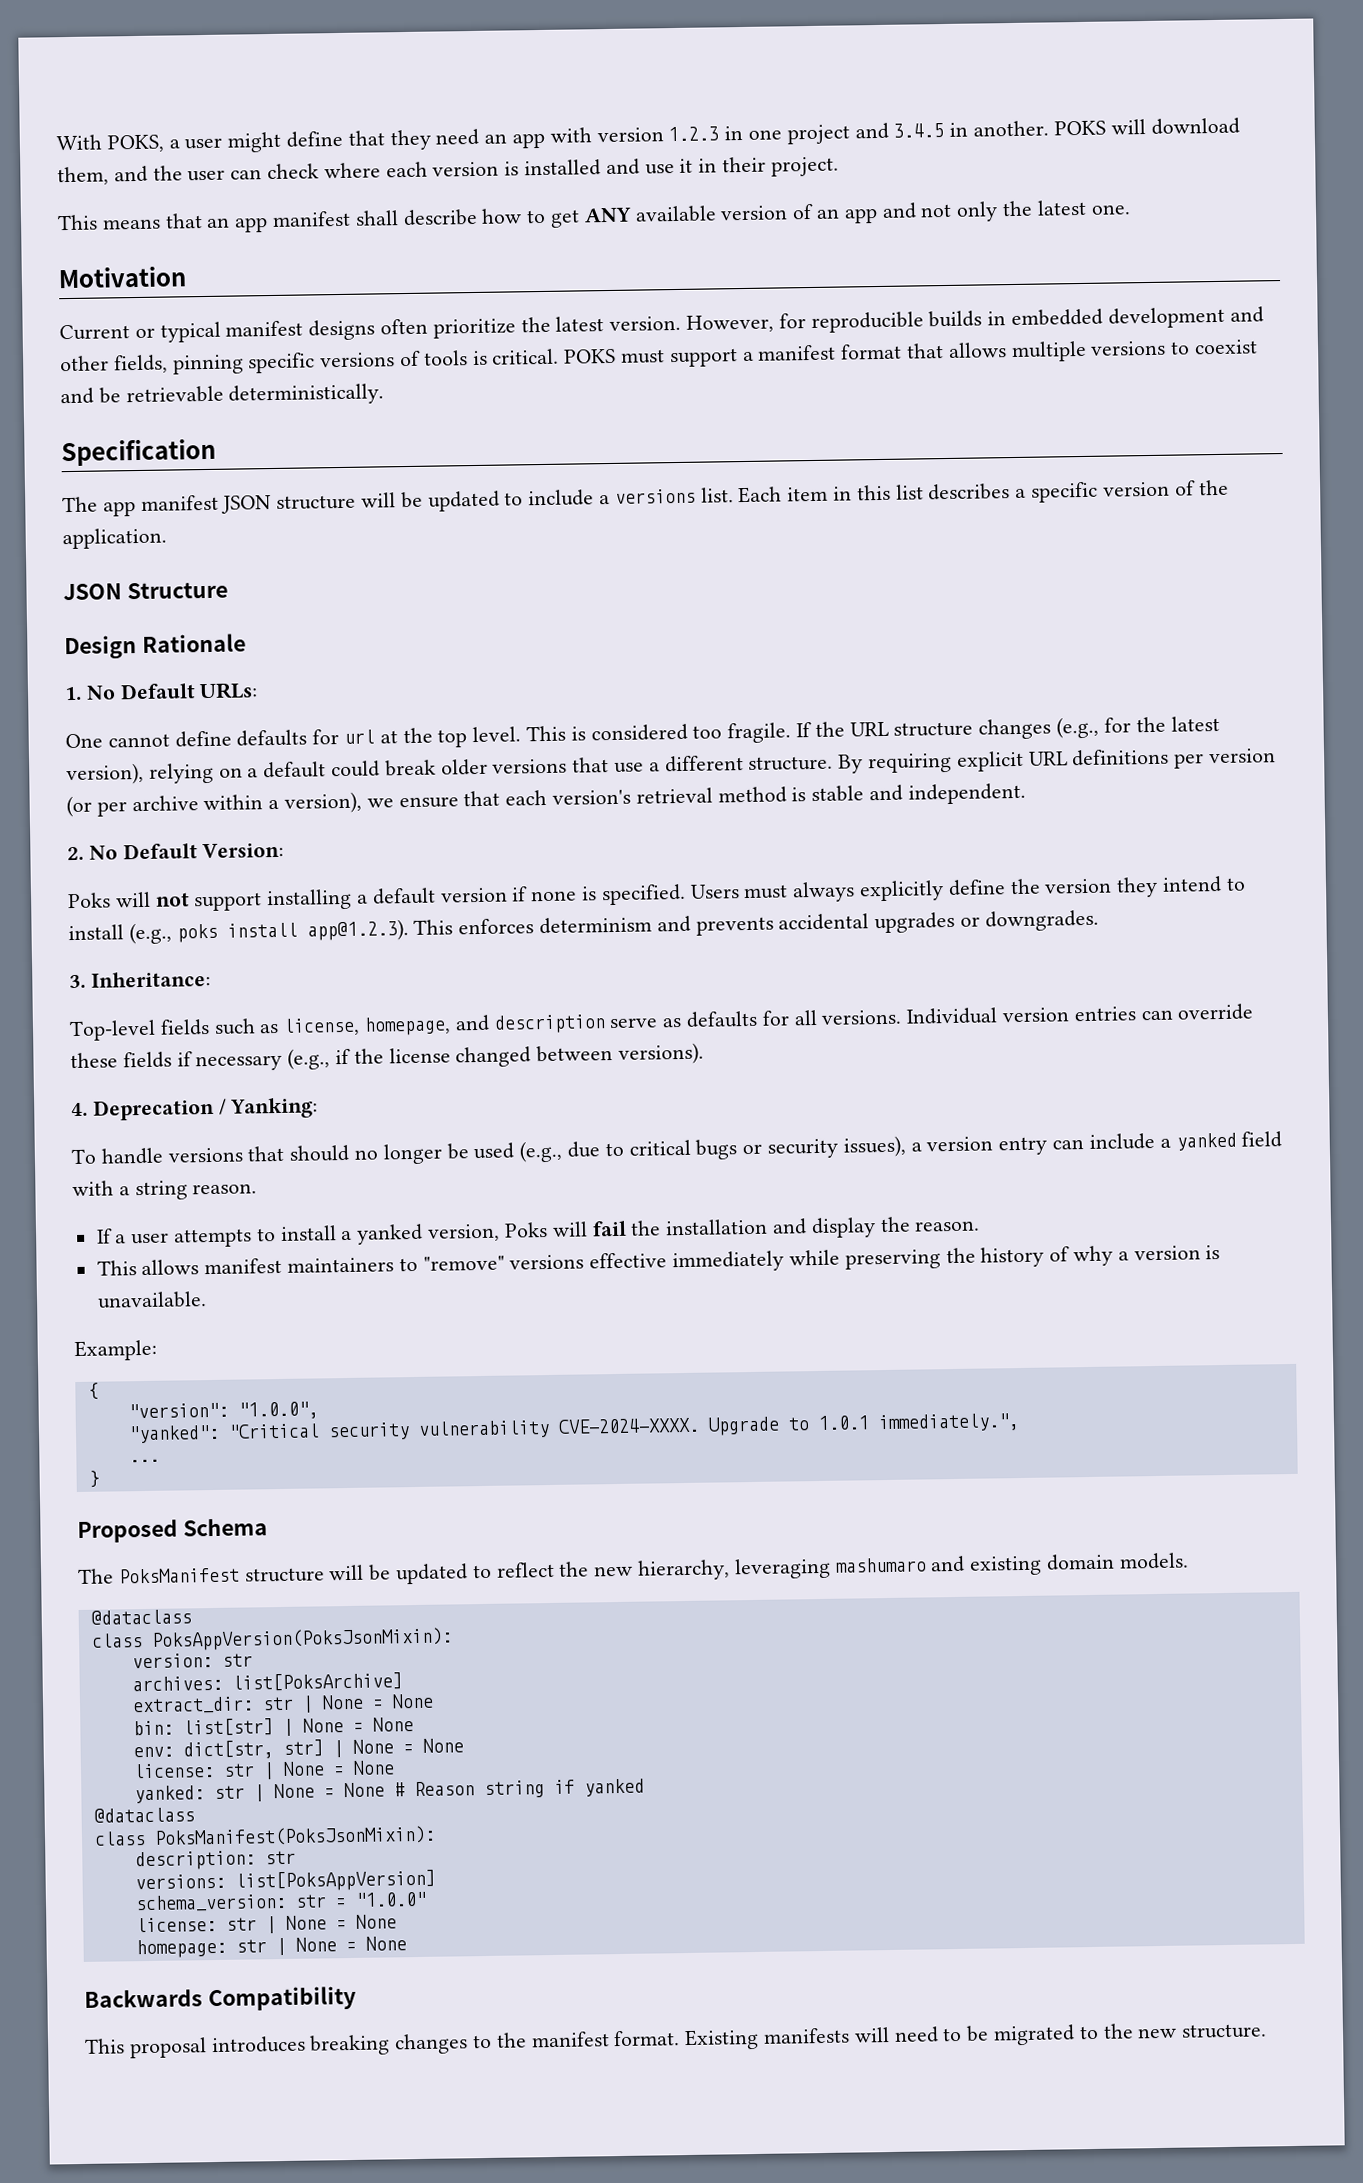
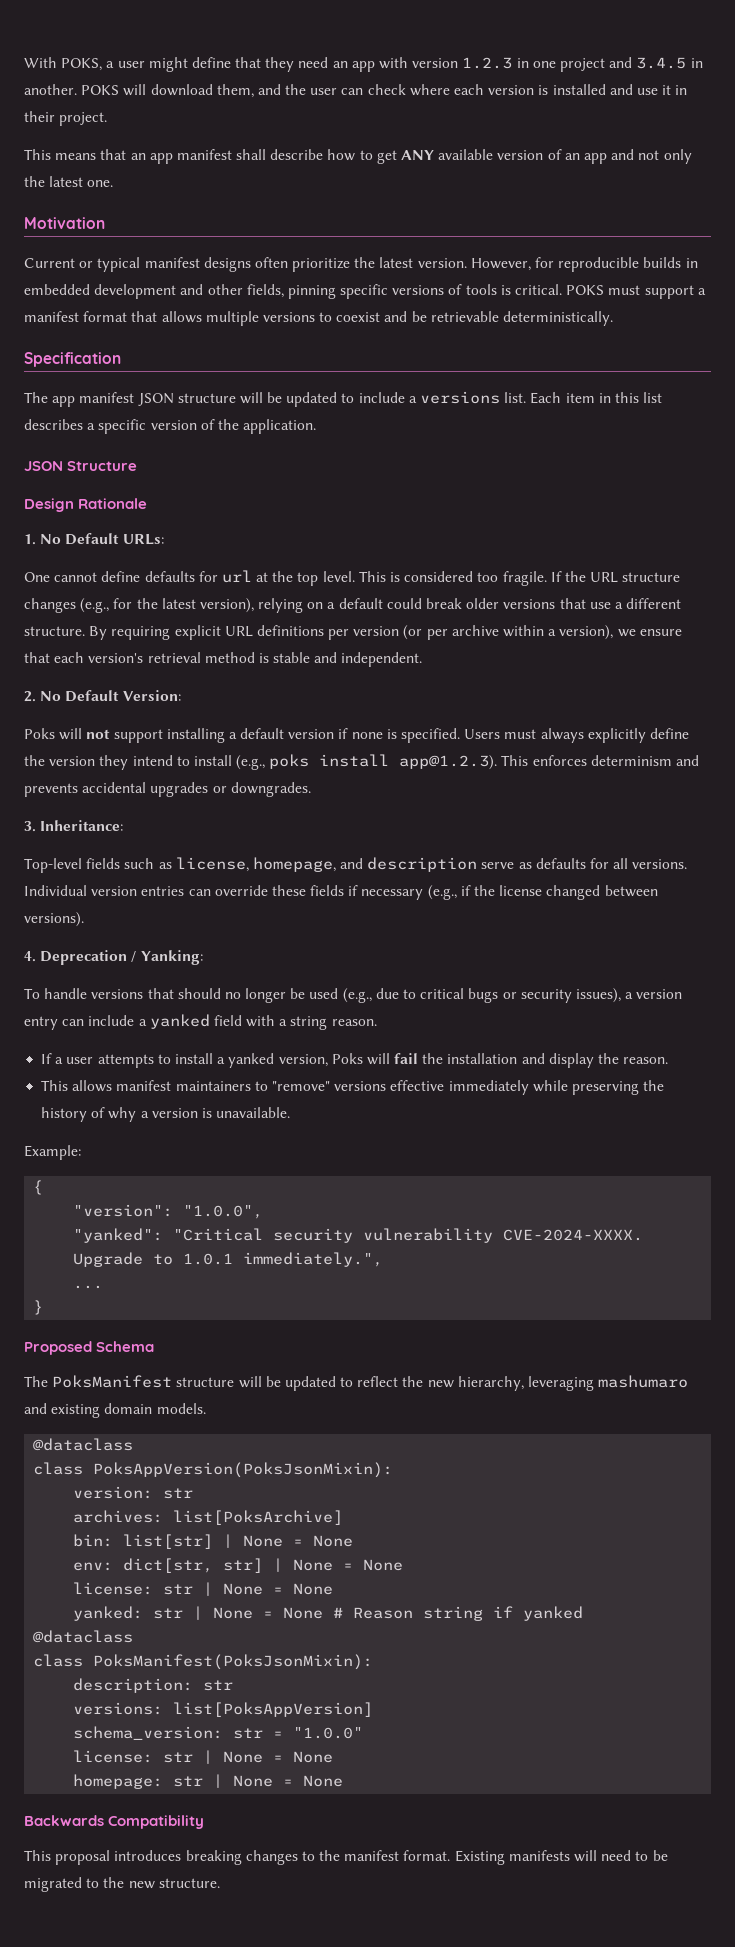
- extract_dir: str | None = None

